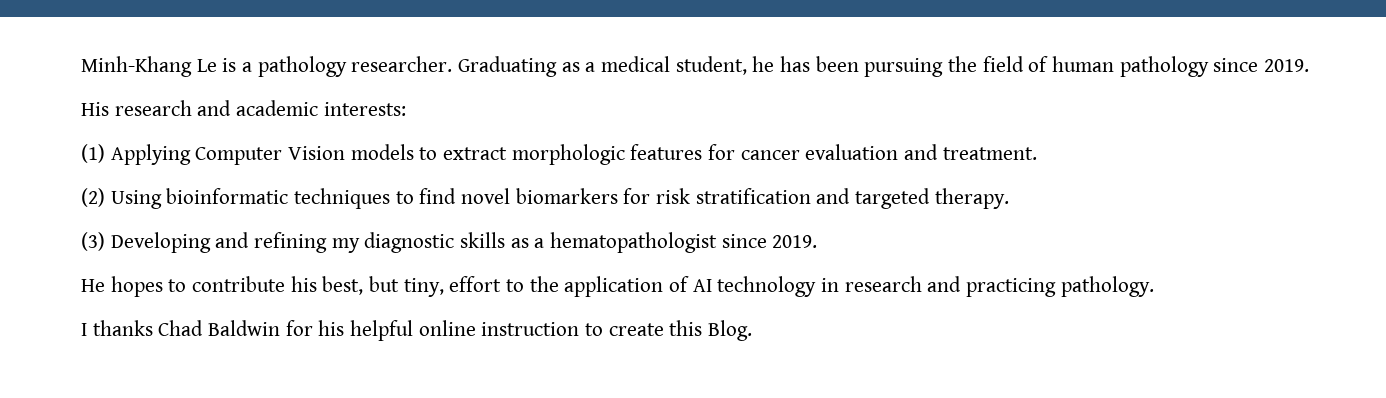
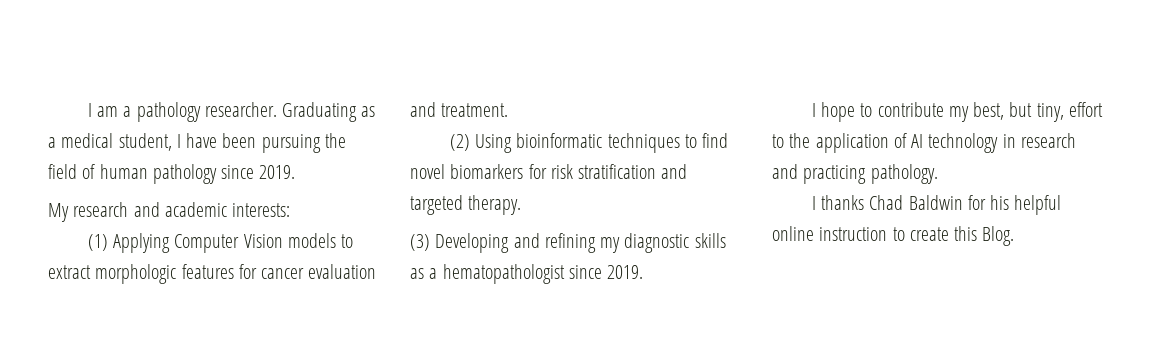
- Minh-Khang Le is a pathology researcher.
+ I am a pathology researcher.
- Graduating as a medical student, he has been pursuing the field of human pathology since 2019.
+ Graduating as a medical student, I have been pursuing the field of human pathology since 2019.
- His research and academic interests:
+ My research and academic interests:
- He hopes to contribute his best, but tiny, effort to the application of AI technology in research and practicing pathology.
+ I hope to contribute my best, but tiny, effort to the application of AI technology in research and practicing pathology.

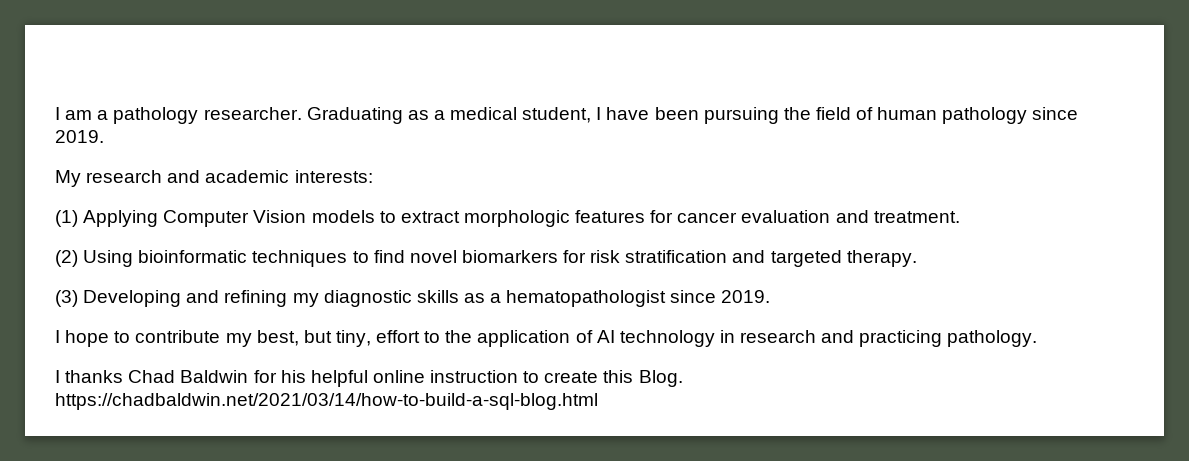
- I thanks Chad Baldwin for his helpful online instruction to create this Blog.
+ I thanks Chad Baldwin for his helpful online instruction to create this Blog. https://chadbaldwin.net/2021/03/14/how-to-build-a-sql-blog.html

